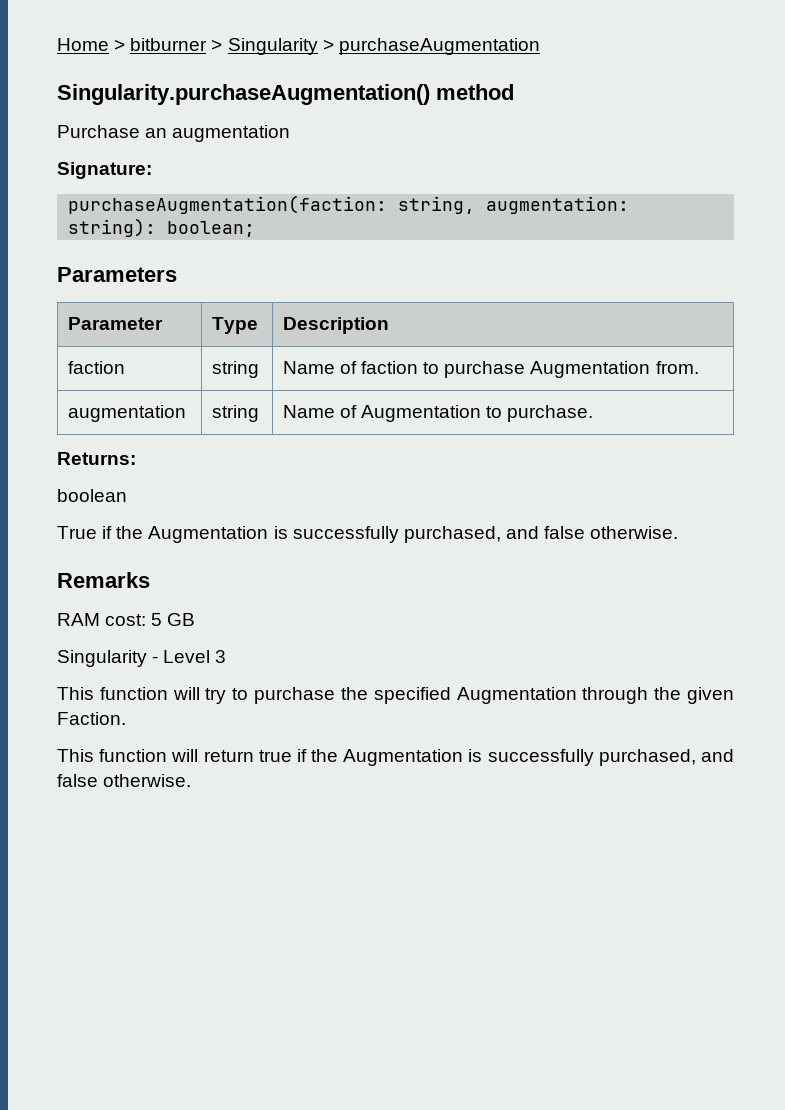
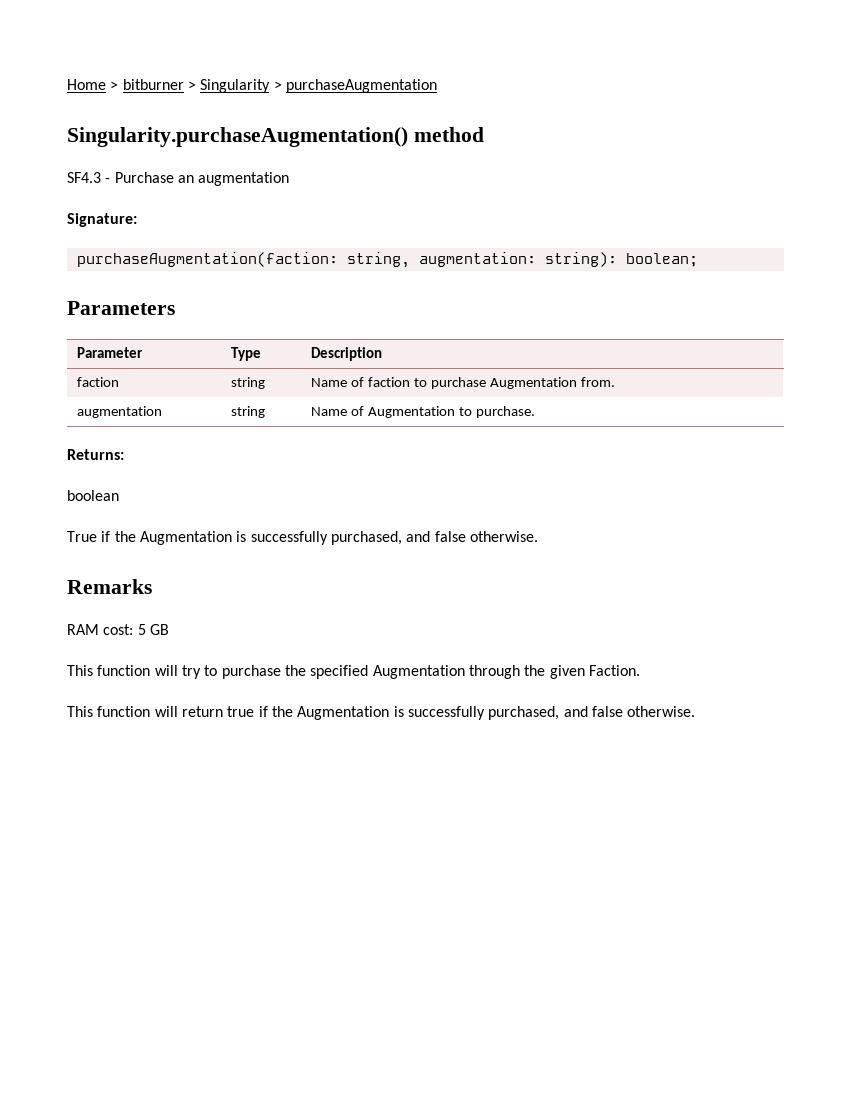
- Purchase an augmentation
+ SF4.3 - Purchase an augmentation
- Singularity - Level 3

